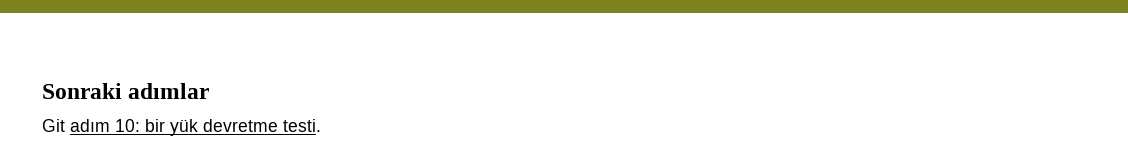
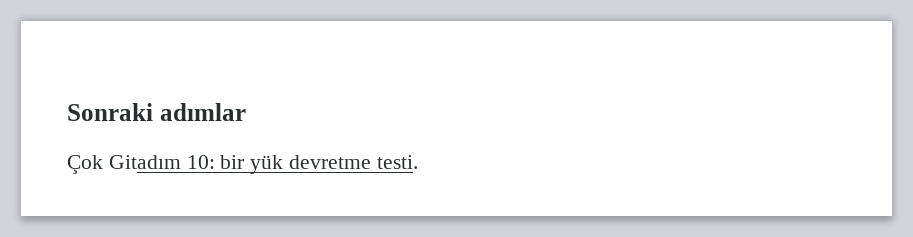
- Git adım 10: bir yük devretme testi.
+ Çok Gitadım 10: bir yük devretme testi.

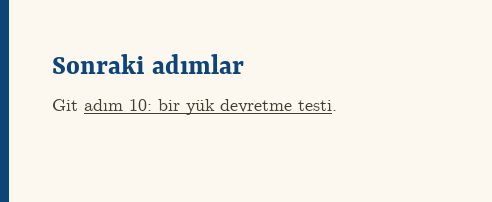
- Çok Gitadım 10: bir yük devretme testi.
+ Git adım 10: bir yük devretme testi.

